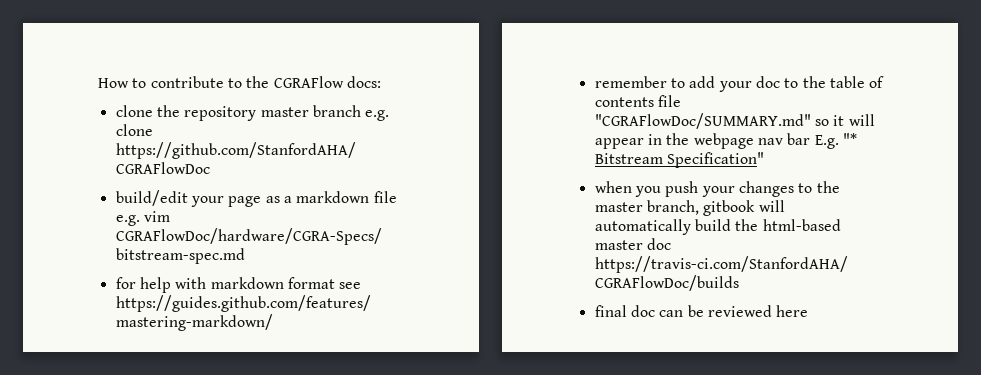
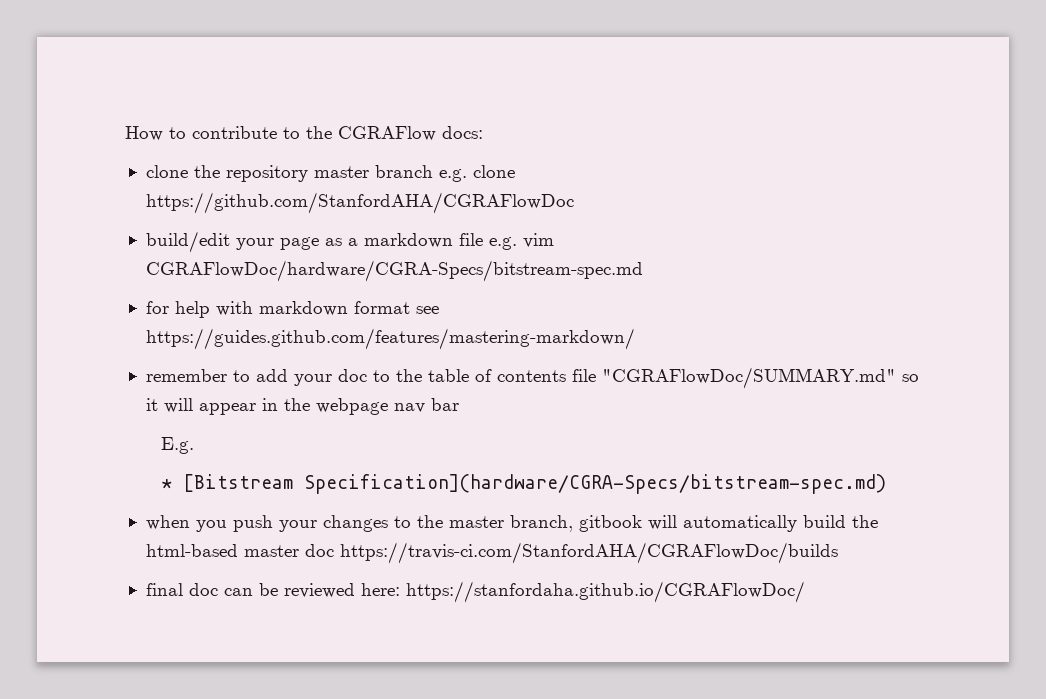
- remember to add your doc to the table of contents file "CGRAFlowDoc/SUMMARY.md" so it will appear in the webpage nav bar E.g. "* Bitstream Specification"
+ remember to add your doc to the table of contents file "CGRAFlowDoc/SUMMARY.md" so it will appear in the webpage nav bar
+ E.g.
+ * [Bitstream Specification](hardware/CGRA-Specs/bitstream-spec.md)
- final doc can be reviewed here
+ final doc can be reviewed here: https://stanfordaha.github.io/CGRAFlowDoc/

